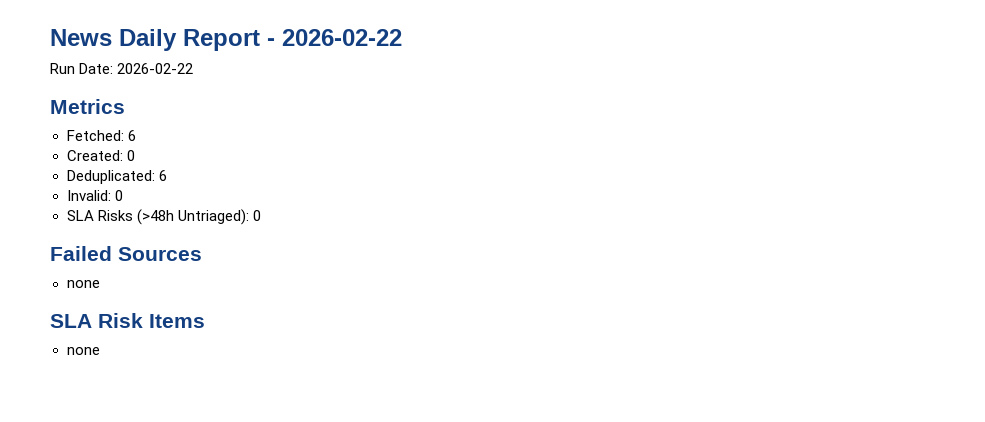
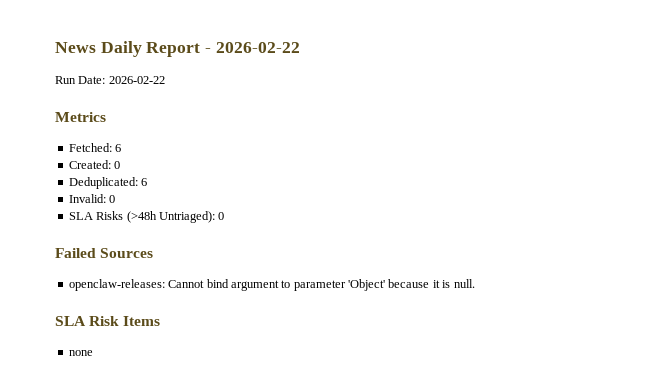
  Failed Sources
- none
+ openclaw-releases: Cannot bind argument to parameter 'Object' because it is null.

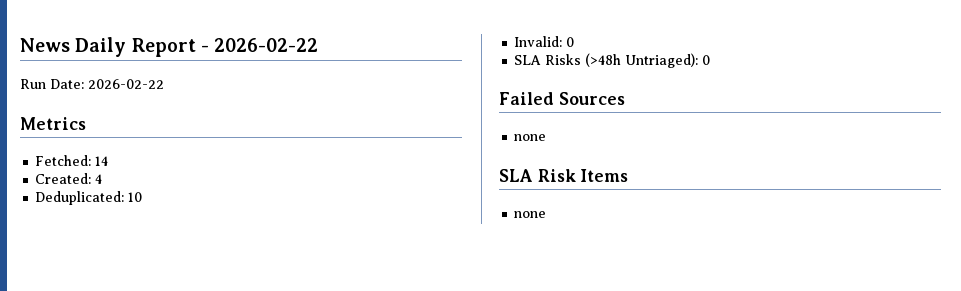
- Fetched: 6
+ Fetched: 14
- Created: 0
+ Created: 4
- Deduplicated: 6
+ Deduplicated: 10
  Failed Sources
- openclaw-releases: Cannot bind argument to parameter 'Object' because it is null.
+ none

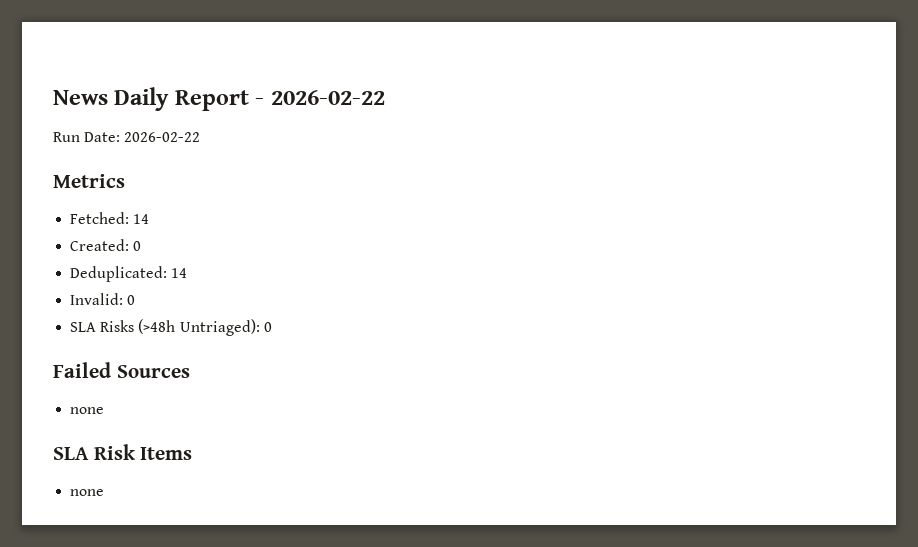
- Created: 4
+ Created: 0
- Deduplicated: 10
+ Deduplicated: 14

